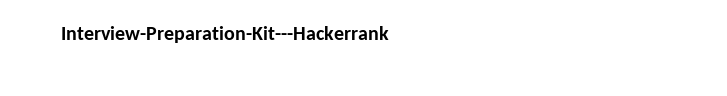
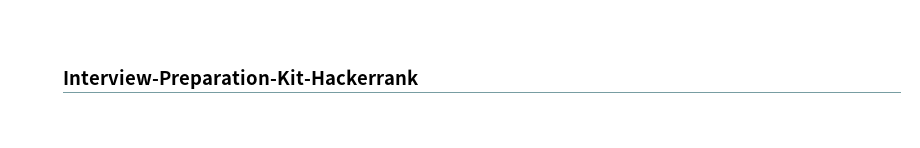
- Interview-Preparation-Kit---Hackerrank
+ Interview-Preparation-Kit-Hackerrank

